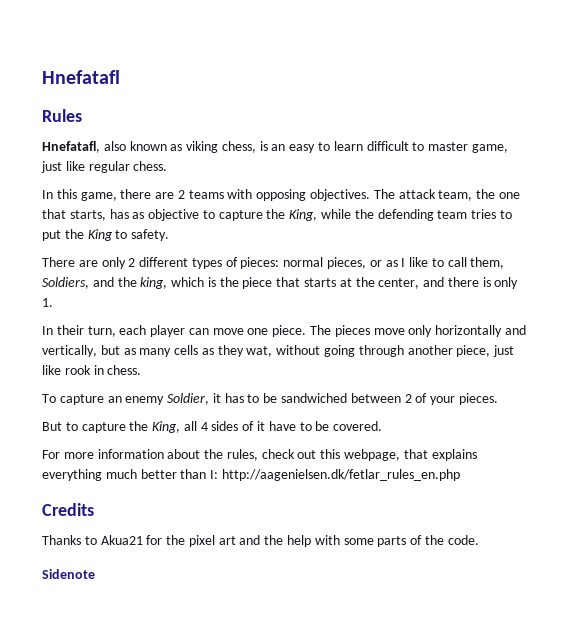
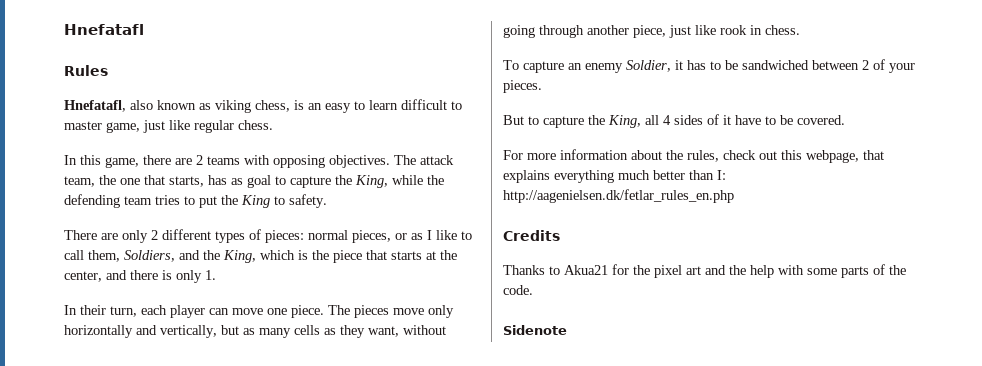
- The attack team, the one that starts, has as objective to capture the King, while the defending team tries to put the King to safety.
+ The attack team, the one that starts, has as goal to capture the King, while the defending team tries to put the King to safety.
- There are only 2 different types of pieces: normal pieces, or as I like to call them, Soldiers, and the king, which is the piece that starts at the center, and there is only 1.
+ There are only 2 different types of pieces: normal pieces, or as I like to call them, Soldiers, and the King, which is the piece that starts at the center, and there is only 1.
- The pieces move only horizontally and vertically, but as many cells as they wat, without going through another piece, just like rook in chess.
+ The pieces move only horizontally and vertically, but as many cells as they want, without going through another piece, just like rook in chess.

